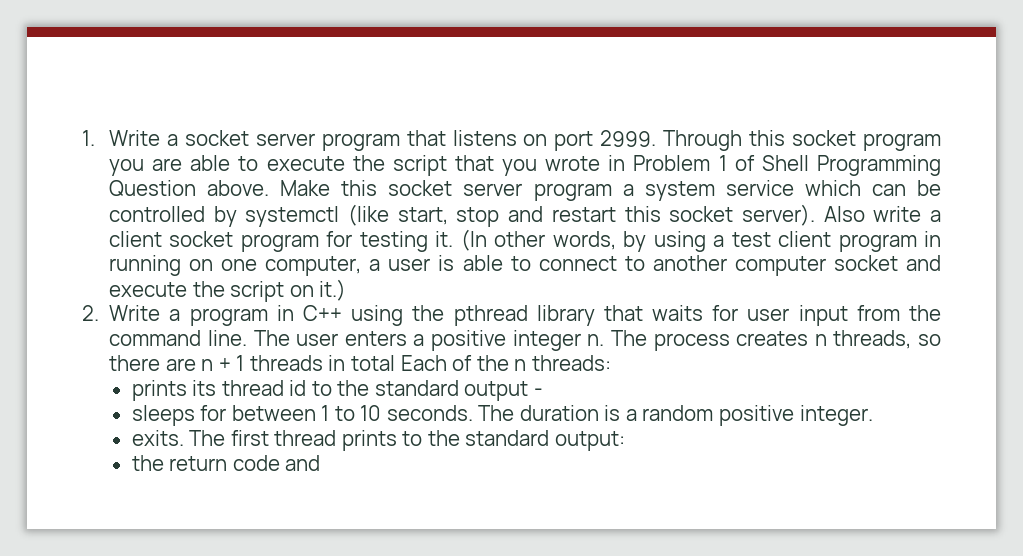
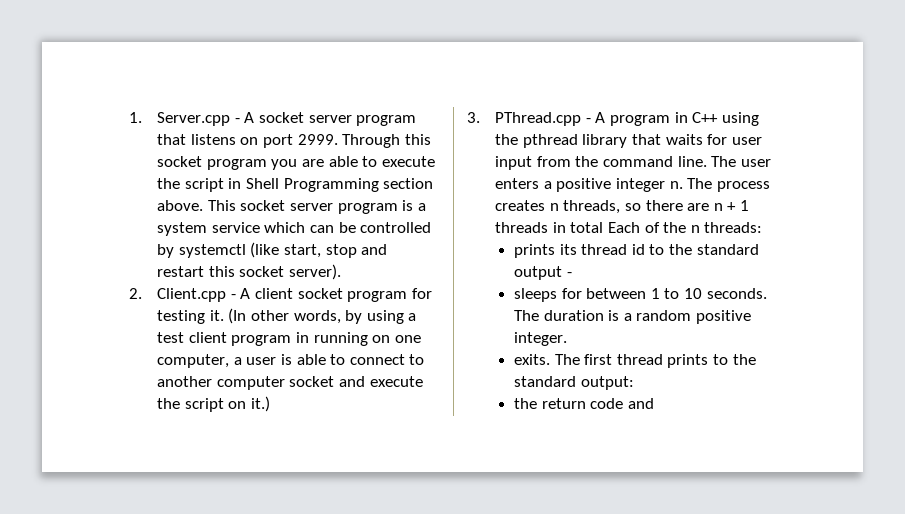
- 1. Write a socket server program that listens on port 2999.
+ 1. Server.cpp - A socket server program that listens on port 2999.
- Through this socket program you are able to execute the script that you wrote in Problem 1 of Shell Programming Question above. Make this socket server program a system service which can be controlled by systemctl (like start, stop and restart this socket server). Also write a client socket program for testing it.
+ Through this socket program you are able to execute the script in Shell Programming section above. This socket server program is a system service which can be controlled by systemctl (like start, stop and restart this socket server).
+ 2. Client.cpp - A client socket program for testing it.
- 2. Write a program in C++ using the pthread library that waits for user input from the command line.
+ 3. PThread.cpp - A program in C++ using the pthread library that waits for user input from the command line.

